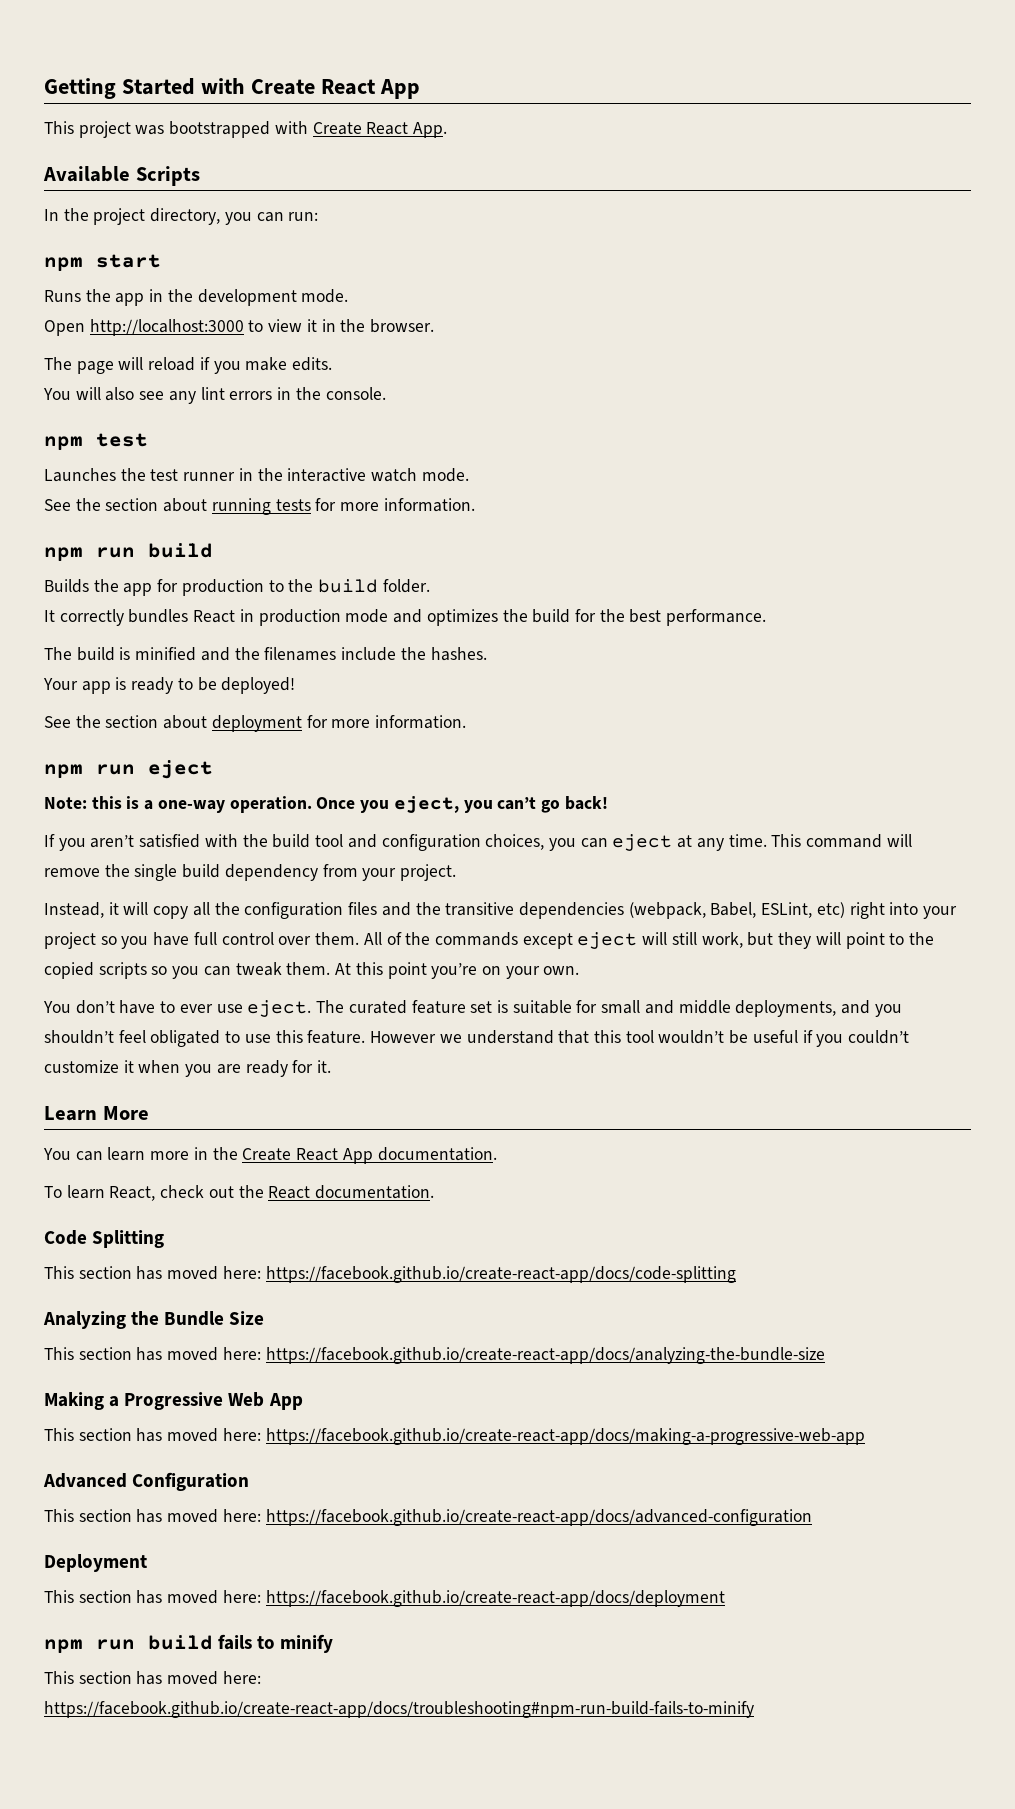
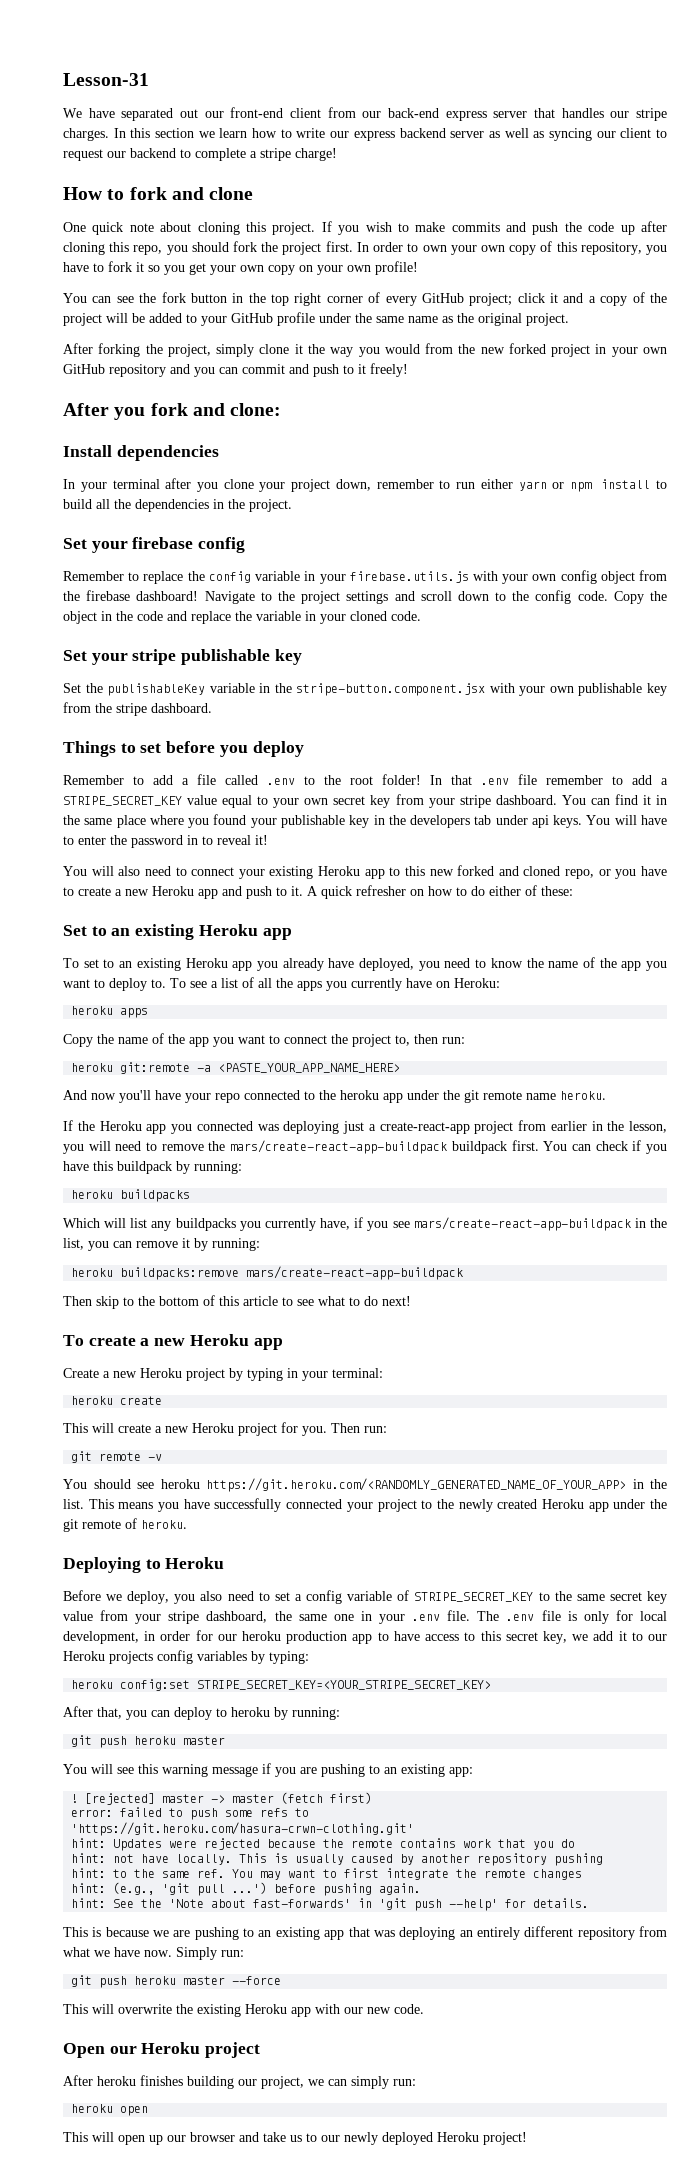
- Getting Started with Create React App
- This project was bootstrapped with Create React App.
- Available Scripts
- In the project directory, you can run:
- npm start
- Runs the app in the development mode.
- Open http://localhost:3000 to view it in the browser.
- The page will reload if you make edits.
- You will also see any lint errors in the console.
- npm test
- Launches the test runner in the interactive watch mode.
- See the section about running tests for more information.
- npm run build
- Builds the app for production to the build folder.
- It correctly bundles React in production mode and optimizes the build for the best performance.
- The build is minified and the filenames include the hashes.
- Your app is ready to be deployed!
- See the section about deployment for more information.
- npm run eject
- Note: this is a one-way operation. Once you eject, you can’t go back!
- If you aren’t satisfied with the build tool and configuration choices, you can eject at any time. This command will remove the single build dependency from your project.
- Instead, it will copy all the configuration files and the transitive dependencies (webpack, Babel, ESLint, etc) right into your project so you have full control over them. All of the commands except eject will still work, but they will point to the copied scripts so you can tweak them. At this point you’re on your own.
- You don’t have to ever use eject. The curated feature set is suitable for small and middle deployments, and you shouldn’t feel obligated to use this feature. However we understand that this tool wouldn’t be useful if you couldn’t customize it when you are ready for it.
- Learn More
- You can learn more in the Create React App documentation.
- To learn React, check out the React documentation.
- Code Splitting
- This section has moved here: https://facebook.github.io/create-react-app/docs/code-splitting
- Analyzing the Bundle Size
- This section has moved here: https://facebook.github.io/create-react-app/docs/analyzing-the-bundle-size
- Making a Progressive Web App
- This section has moved here: https://facebook.github.io/create-react-app/docs/making-a-progressive-web-app
- Advanced Configuration
- This section has moved here: https://facebook.github.io/create-react-app/docs/advanced-configuration
- Deployment
- This section has moved here: https://facebook.github.io/create-react-app/docs/deployment
- npm run build fails to minify
- This section has moved here: https://facebook.github.io/create-react-app/docs/troubleshooting#npm-run-build-fails-to-minify
+ Lesson-31
+ We have separated out our front-end client from our back-end express server that handles our stripe charges. In this section we learn how to write our express backend server as well as syncing our client to request our backend to complete a stripe charge!
+ How to fork and clone
+ One quick note about cloning this project. If you wish to make commits and push the code up after cloning this repo, you should fork the project first. In order to own your own copy of this repository, you have to fork it so you get your own copy on your own profile!
+ You can see the fork button in the top right corner of every GitHub project; click it and a copy of the project will be added to your GitHub profile under the same name as the original project.
+ After forking the project, simply clone it the way you would from the new forked project in your own GitHub repository and you can commit and push to it freely!
+ After you fork and clone:
+ Install dependencies
+ In your terminal after you clone your project down, remember to run either yarn or npm install to build all the dependencies in the project.
+ Set your firebase config
+ Remember to replace the config variable in your firebase.utils.js with your own config object from the firebase dashboard! Navigate to the project settings and scroll down to the config code. Copy the object in the code and replace the variable in your cloned code.
+ Set your stripe publishable key
+ Set the publishableKey variable in the stripe-button.component.jsx with your own publishable key from the stripe dashboard.
+ Things to set before you deploy
+ Remember to add a file called .env to the root folder! In that .env file remember to add a STRIPE_SECRET_KEY value equal to your own secret key from your stripe dashboard. You can find it in the same place where you found your publishable key in the developers tab under api keys. You will have to enter the password in to reveal it!
+ You will also need to connect your existing Heroku app to this new forked and cloned repo, or you have to create a new Heroku app and push to it. A quick refresher on how to do either of these:
+ Set to an existing Heroku app
+ To set to an existing Heroku app you already have deployed, you need to know the name of the app you want to deploy to. To see a list of all the apps you currently have on Heroku:
+ heroku apps
+ Copy the name of the app you want to connect the project to, then run:
+ heroku git:remote -a <PASTE_YOUR_APP_NAME_HERE>
+ And now you'll have your repo connected to the heroku app under the git remote name heroku.
+ If the Heroku app you connected was deploying just a create-react-app project from earlier in the lesson, you will need to remove the mars/create-react-app-buildpack buildpack first. You can check if you have this buildpack by running:
+ heroku buildpacks
+ Which will list any buildpacks you currently have, if you see mars/create-react-app-buildpack in the list, you can remove it by running:
+ heroku buildpacks:remove mars/create-react-app-buildpack
+ Then skip to the bottom of this article to see what to do next!
+ To create a new Heroku app
+ Create a new Heroku project by typing in your terminal:
+ heroku create
+ This will create a new Heroku project for you. Then run:
+ git remote -v
+ You should see heroku https://git.heroku.com/<RANDOMLY_GENERATED_NAME_OF_YOUR_APP> in the list. This means you have successfully connected your project to the newly created Heroku app under the git remote of heroku.
+ Deploying to Heroku
+ Before we deploy, you also need to set a config variable of STRIPE_SECRET_KEY to the same secret key value from your stripe dashboard, the same one in your .env file. The .env file is only for local development, in order for our heroku production app to have access to this secret key, we add it to our Heroku projects config variables by typing:
+ heroku config:set STRIPE_SECRET_KEY=<YOUR_STRIPE_SECRET_KEY>
+ After that, you can deploy to heroku by running:
+ git push heroku master
+ You will see this warning message if you are pushing to an existing app:
+ ! [rejected] master -> master (fetch first)
+ error: failed to push some refs to 'https://git.heroku.com/hasura-crwn-clothing.git'
+ hint: Updates were rejected because the remote contains work that you do
+ hint: not have locally. This is usually caused by another repository pushing
+ hint: to the same ref. You may want to first integrate the remote changes
+ hint: (e.g., 'git pull ...') before pushing again.
+ hint: See the 'Note about fast-forwards' in 'git push --help' for details.
+ This is because we are pushing to an existing app that was deploying an entirely different repository from what we have now. Simply run:
+ git push heroku master --force
+ This will overwrite the existing Heroku app with our new code.
+ Open our Heroku project
+ After heroku finishes building our project, we can simply run:
+ heroku open
+ This will open up our browser and take us to our newly deployed Heroku project!

